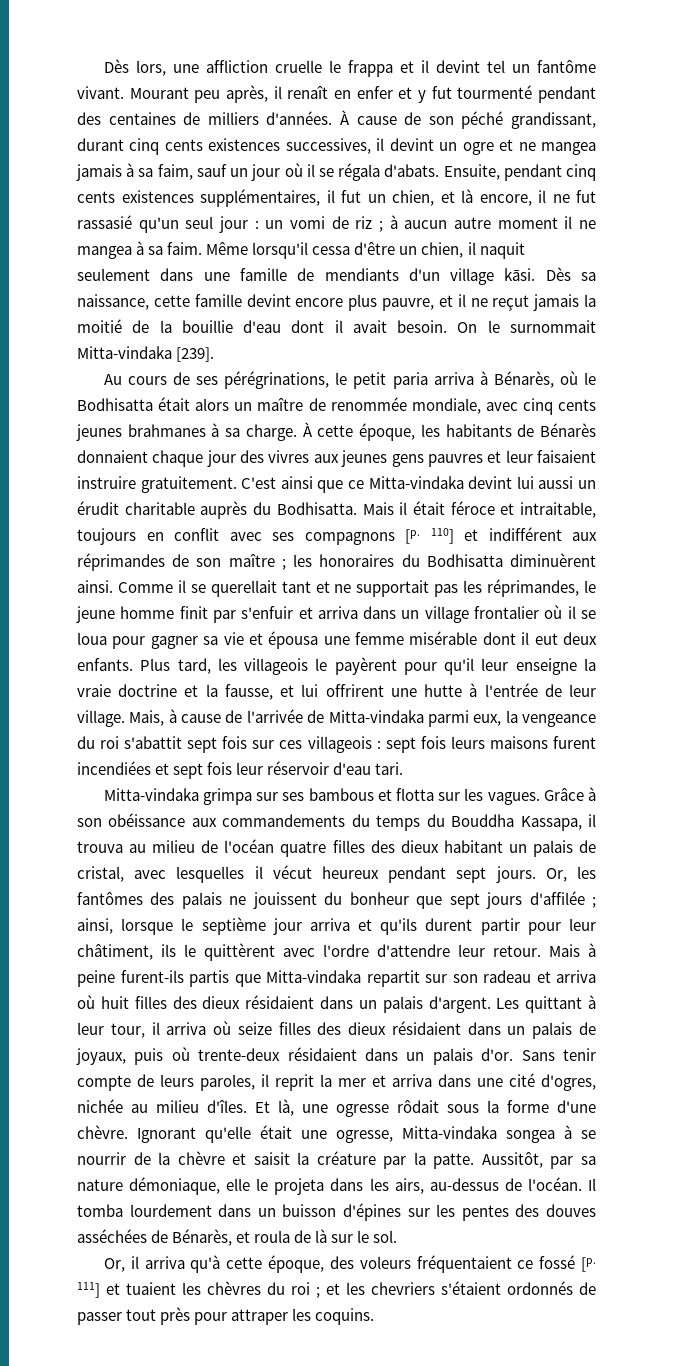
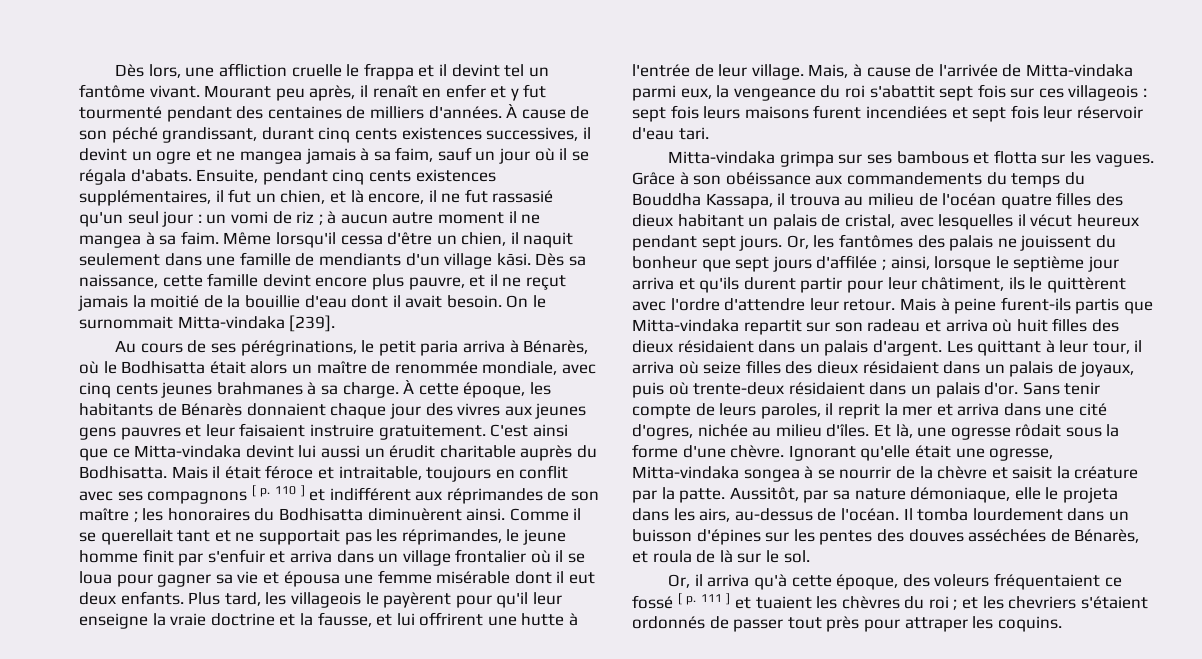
- Mais il était féroce et intraitable, toujours en conflit avec ses compagnons [p. 110] et indifférent aux réprimandes de son maître ; les honoraires du Bodhisatta diminuèrent ainsi.
+ Mais il était féroce et intraitable, toujours en conflit avec ses compagnons [ p. 110 ] et indifférent aux réprimandes de son maître ; les honoraires du Bodhisatta diminuèrent ainsi.
- Or, il arriva qu'à cette époque, des voleurs fréquentaient ce fossé [p. 111] et tuaient les chèvres du roi ; et les chevriers s'étaient ordonnés de passer tout près pour attraper les coquins.
+ Or, il arriva qu'à cette époque, des voleurs fréquentaient ce fossé [ p. 111 ] et tuaient les chèvres du roi ; et les chevriers s'étaient ordonnés de passer tout près pour attraper les coquins.

